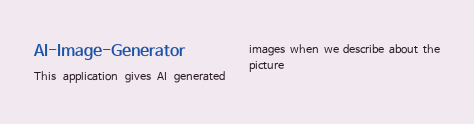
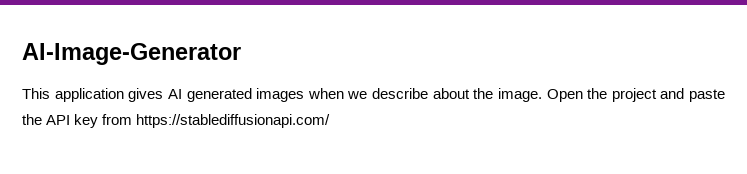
- This application gives AI generated images when we describe about the picture
+ This application gives AI generated images when we describe about the image. Open the project and paste the API key from https://stablediffusionapi.com/

